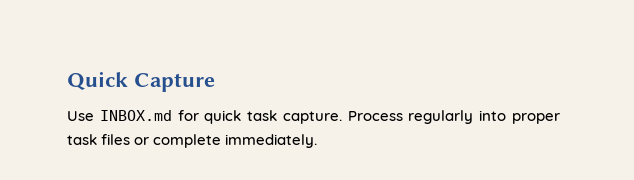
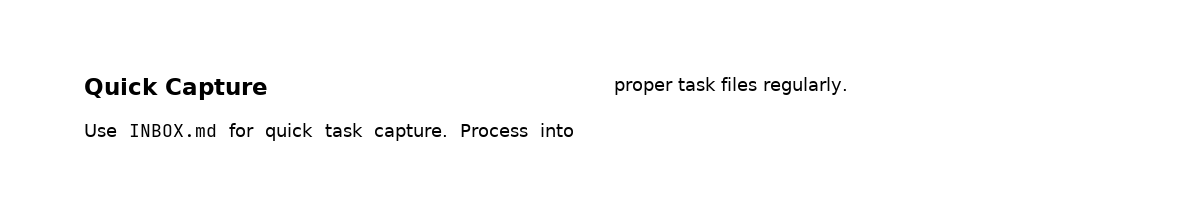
- Process regularly into proper task files or complete immediately.
+ Process into proper task files regularly.

